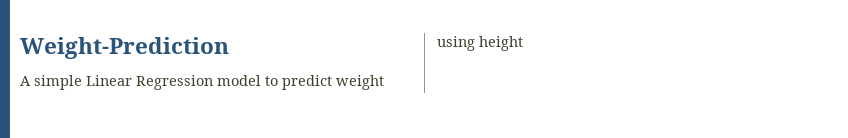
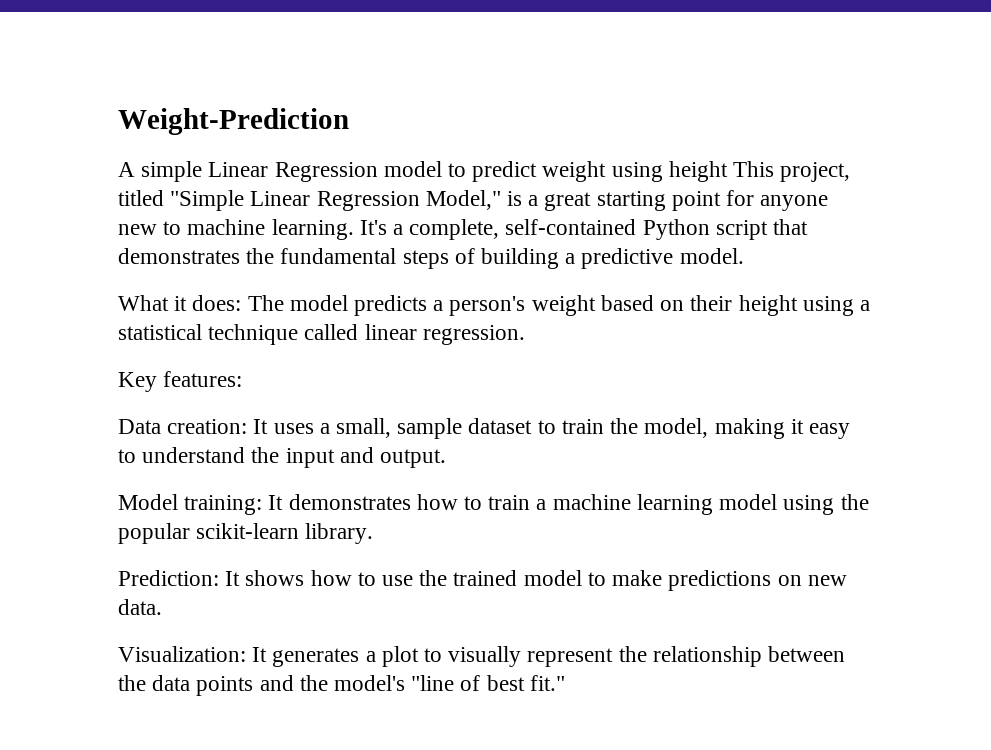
- A simple Linear Regression model to predict weight using height
+ A simple Linear Regression model to predict weight using height This project, titled "Simple Linear Regression Model," is a great starting point for anyone new to machine learning. It's a complete, self-contained Python script that demonstrates the fundamental steps of building a predictive model.
+ What it does: The model predicts a person's weight based on their height using a statistical technique called linear regression.
+ Key features:
+ Data creation: It uses a small, sample dataset to train the model, making it easy to understand the input and output.
+ Model training: It demonstrates how to train a machine learning model using the popular scikit-learn library.
+ Prediction: It shows how to use the trained model to make predictions on new data.
+ Visualization: It generates a plot to visually represent the relationship between the data points and the model's "line of best fit."

